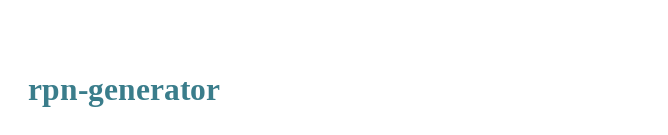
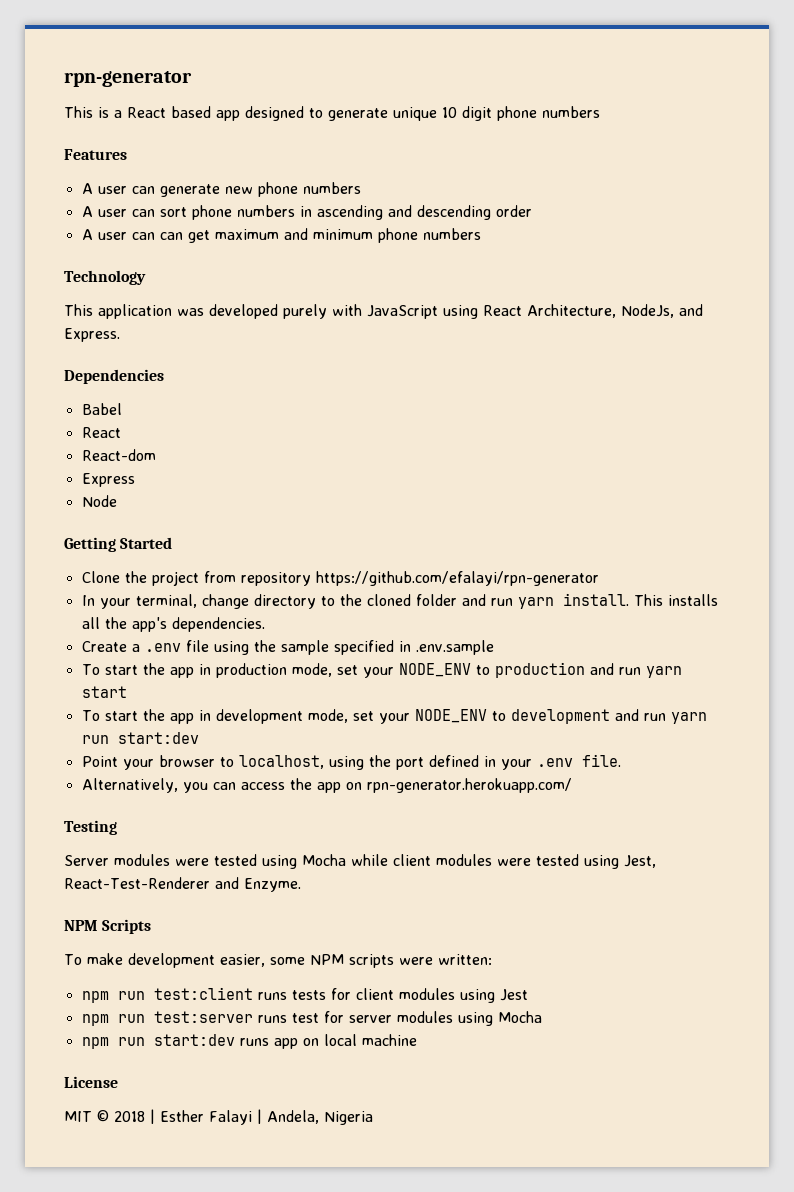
+ This is a React based app designed to generate unique 10 digit phone numbers
+ Features
+ A user can generate new phone numbers
+ A user can sort phone numbers in ascending and descending order
+ A user can can get maximum and minimum phone numbers
+ Technology
+ This application was developed purely with JavaScript using React Architecture, NodeJs, and Express.
+ Dependencies
+ Babel
+ React
+ React-dom
+ Express
+ Node
+ Getting Started
+ Clone the project from repository https://github.com/efalayi/rpn-generator
+ In your terminal, change directory to the cloned folder and run yarn install. This installs all the app's dependencies.
+ Create a .env file using the sample specified in .env.sample
+ To start the app in production mode, set your NODE_ENV to production and run yarn start
+ To start the app in development mode, set your NODE_ENV to development and run yarn run start:dev
+ Point your browser to localhost, using the port defined in your .env file.
+ Alternatively, you can access the app on rpn-generator.herokuapp.com/
+ Testing
+ Server modules were tested using Mocha while client modules were tested using Jest, React-Test-Renderer and Enzyme.
+ NPM Scripts
+ To make development easier, some NPM scripts were written:
+ npm run test:client runs tests for client modules using Jest
+ npm run test:server runs test for server modules using Mocha
+ npm run start:dev runs app on local machine
+ License
+ MIT © 2018 | Esther Falayi | Andela, Nigeria

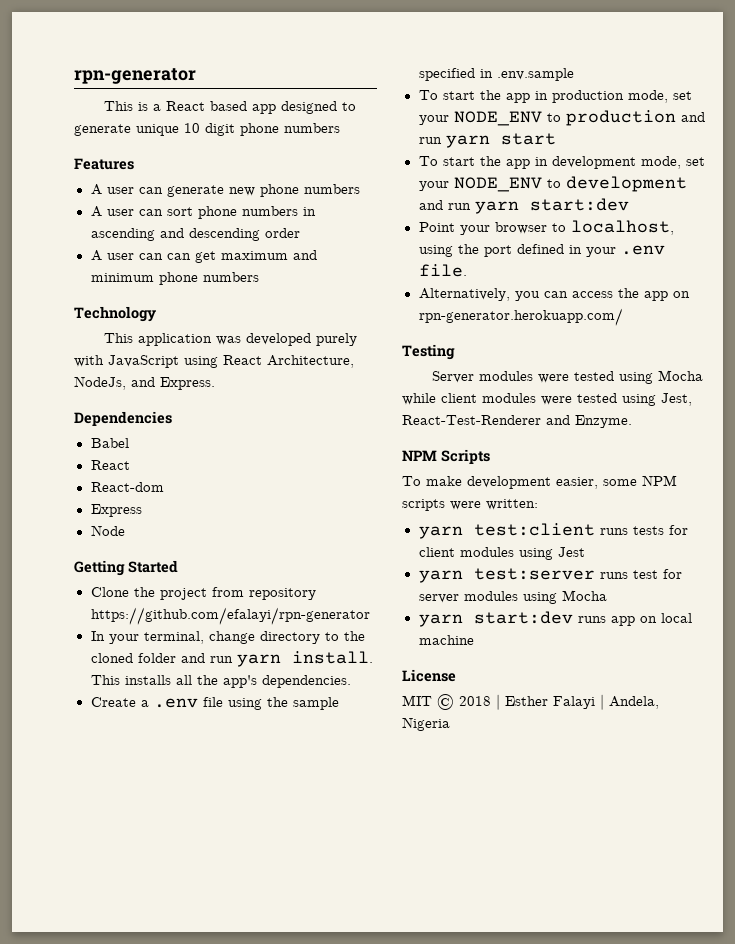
- To start the app in development mode, set your NODE_ENV to development and run yarn run start:dev
+ To start the app in development mode, set your NODE_ENV to development and run yarn start:dev
- npm run test:client runs tests for client modules using Jest
+ yarn test:client runs tests for client modules using Jest
- npm run test:server runs test for server modules using Mocha
+ yarn test:server runs test for server modules using Mocha
- npm run start:dev runs app on local machine
+ yarn start:dev runs app on local machine

